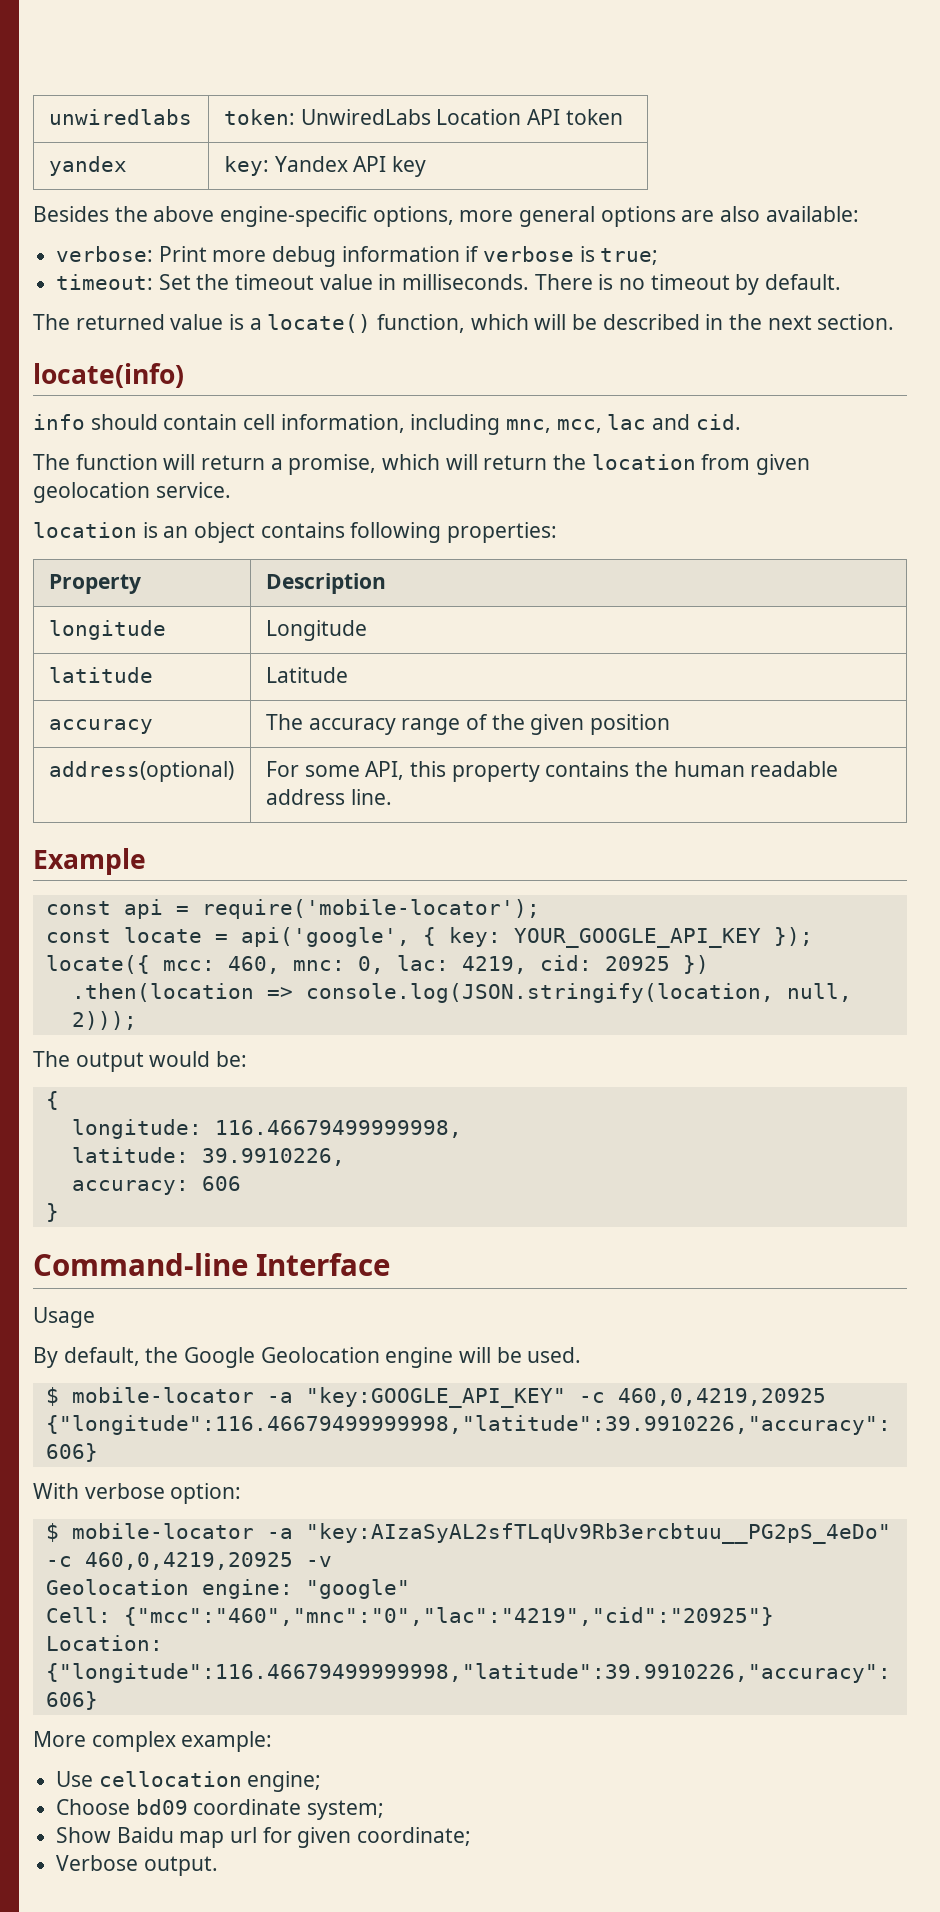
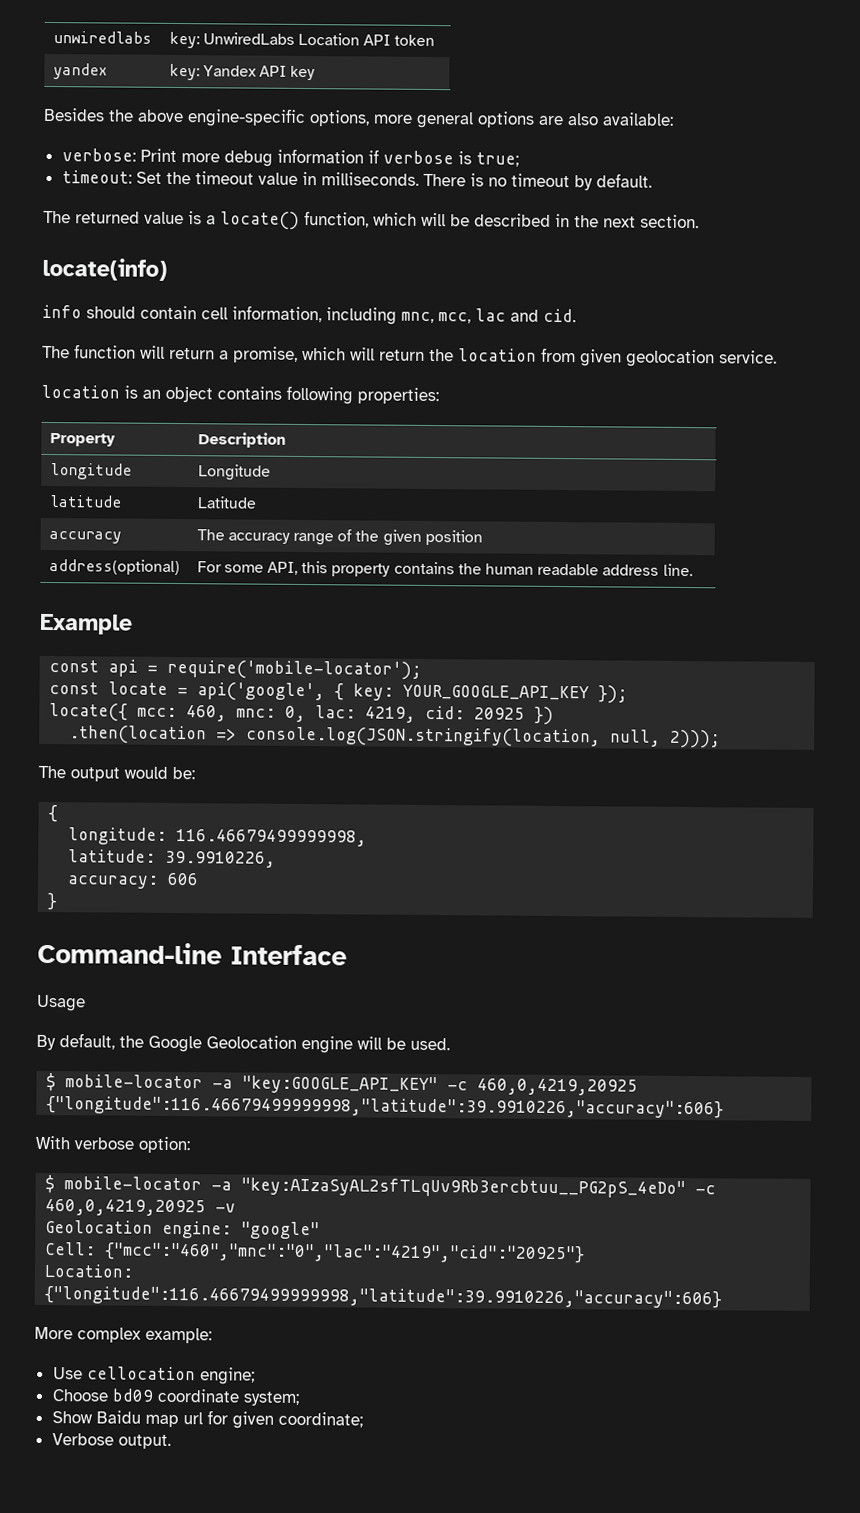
- unwiredlabs | token: UnwiredLabs Location API token
+ unwiredlabs | key: UnwiredLabs Location API token

